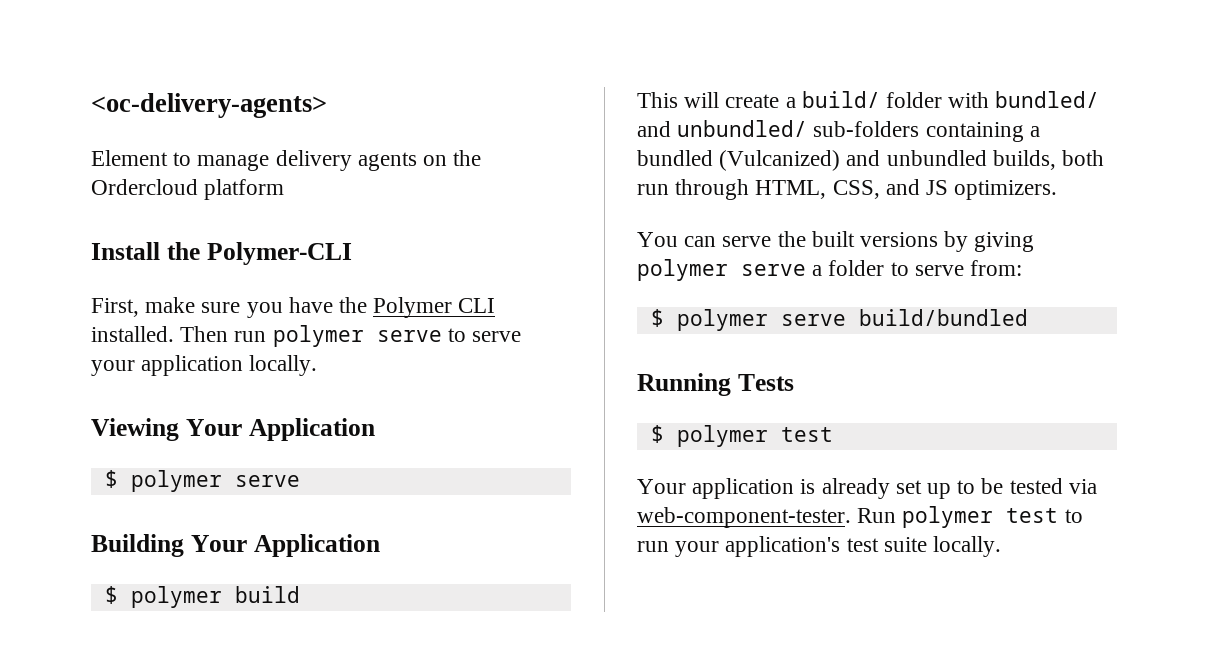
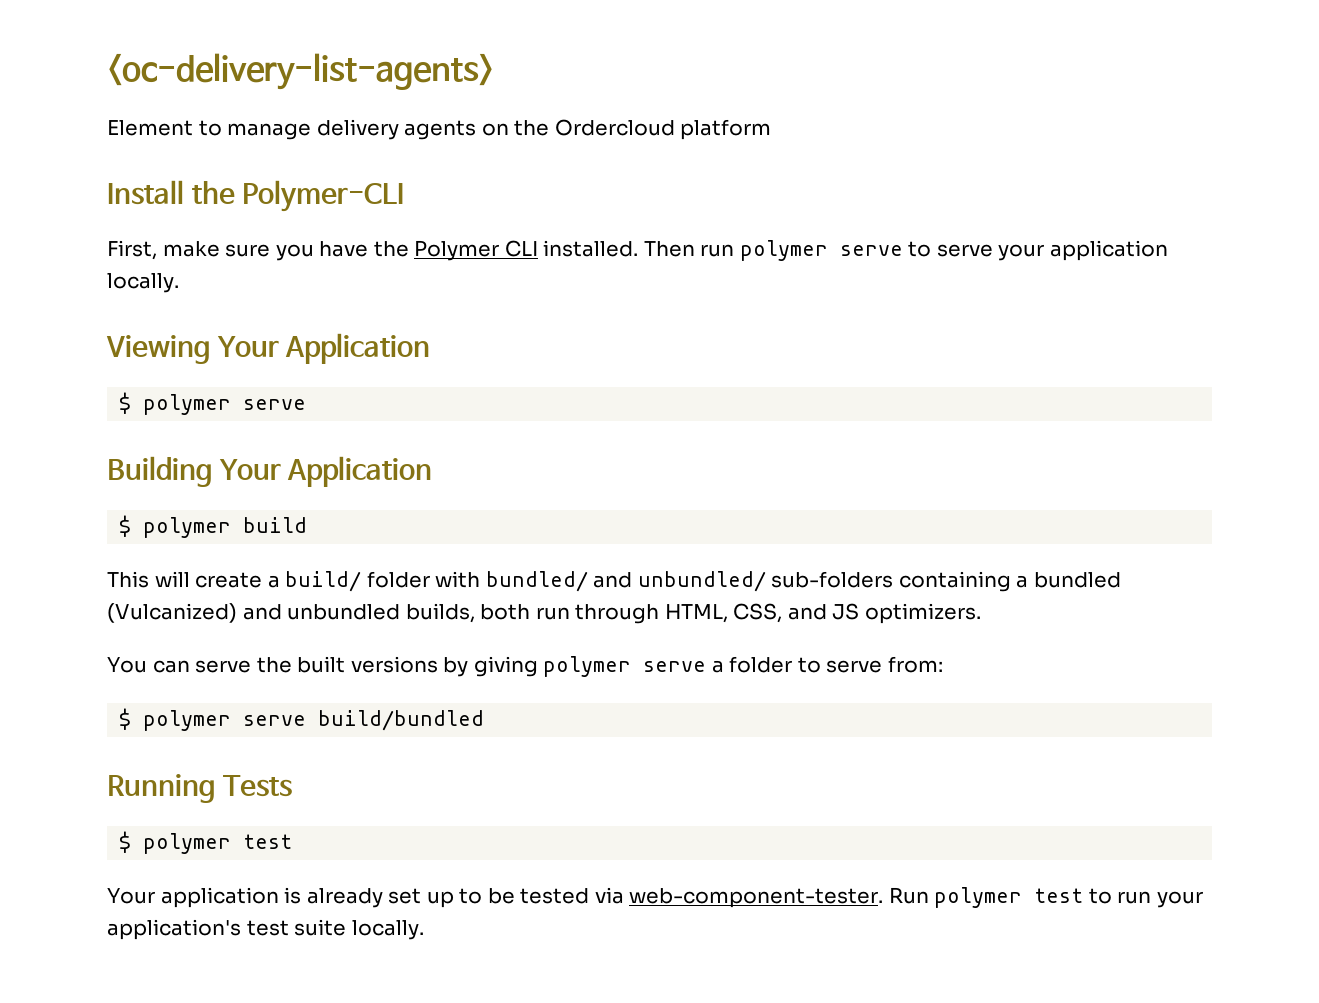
- <oc-delivery-agents>
+ <oc-delivery-list-agents>

